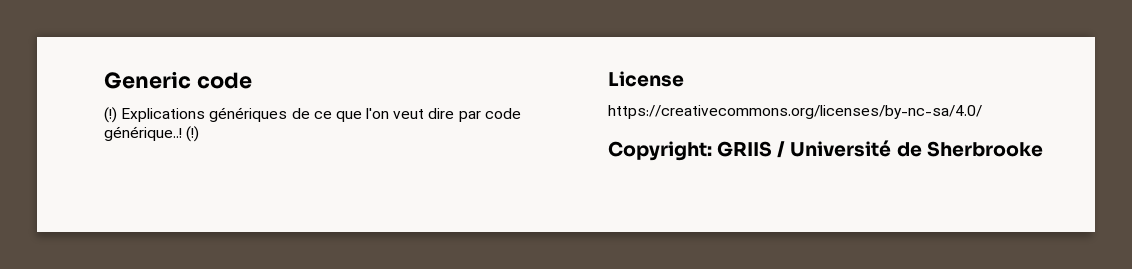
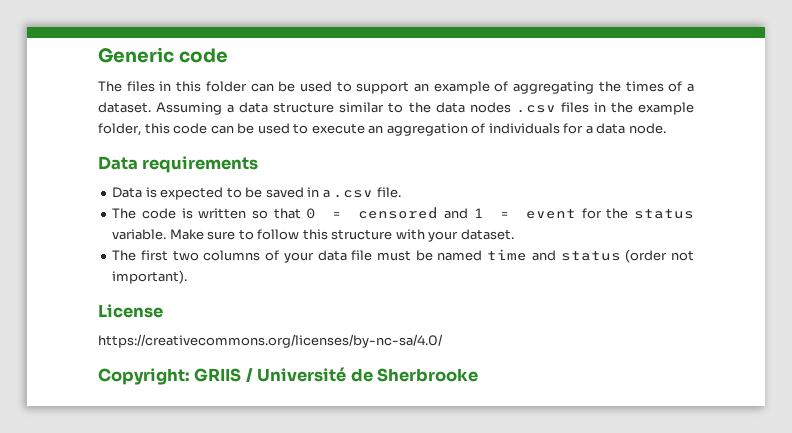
- (!) Explications génériques de ce que l'on veut dire par code générique..! (!)
+ The files in this folder can be used to support an example of aggregating the times of a dataset. Assuming a data structure similar to the data nodes .csv files in the example folder, this code can be used to execute an aggregation of individuals for a data node.
+ Data requirements
+ Data is expected to be saved in a .csv file.
+ The code is written so that 0 = censored and 1 = event for the status variable. Make sure to follow this structure with your dataset.
+ The first two columns of your data file must be named time and status (order not important).

